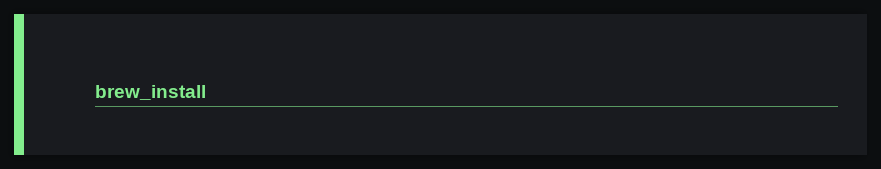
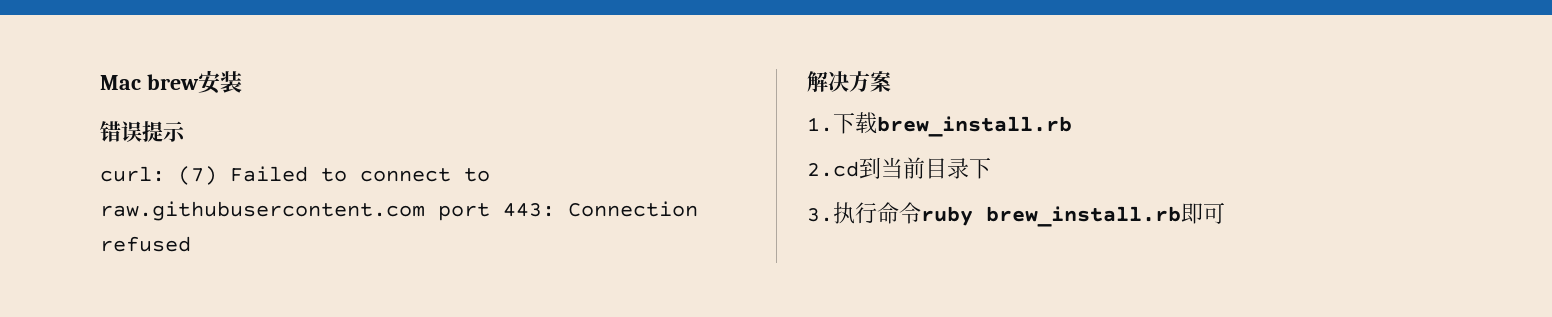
- brew_install
+ Mac brew安装
+ 错误提示
+ curl: (7) Failed to connect to raw.githubusercontent.com port 443: Connection refused
+ 解决方案
+ 1.下载brew_install.rb
+ 2.cd到当前目录下
+ 3.执行命令ruby brew_install.rb即可

